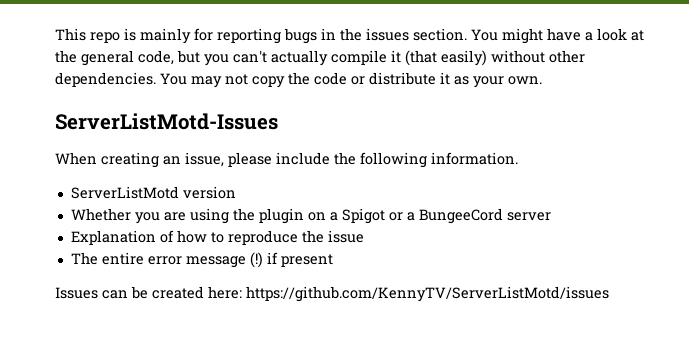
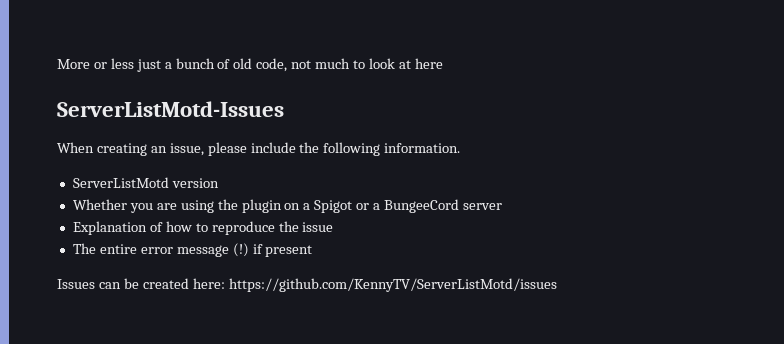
- This repo is mainly for reporting bugs in the issues section. You might have a look at the general code, but you can't actually compile it (that easily) without other dependencies. You may not copy the code or distribute it as your own.
+ More or less just a bunch of old code, not much to look at here

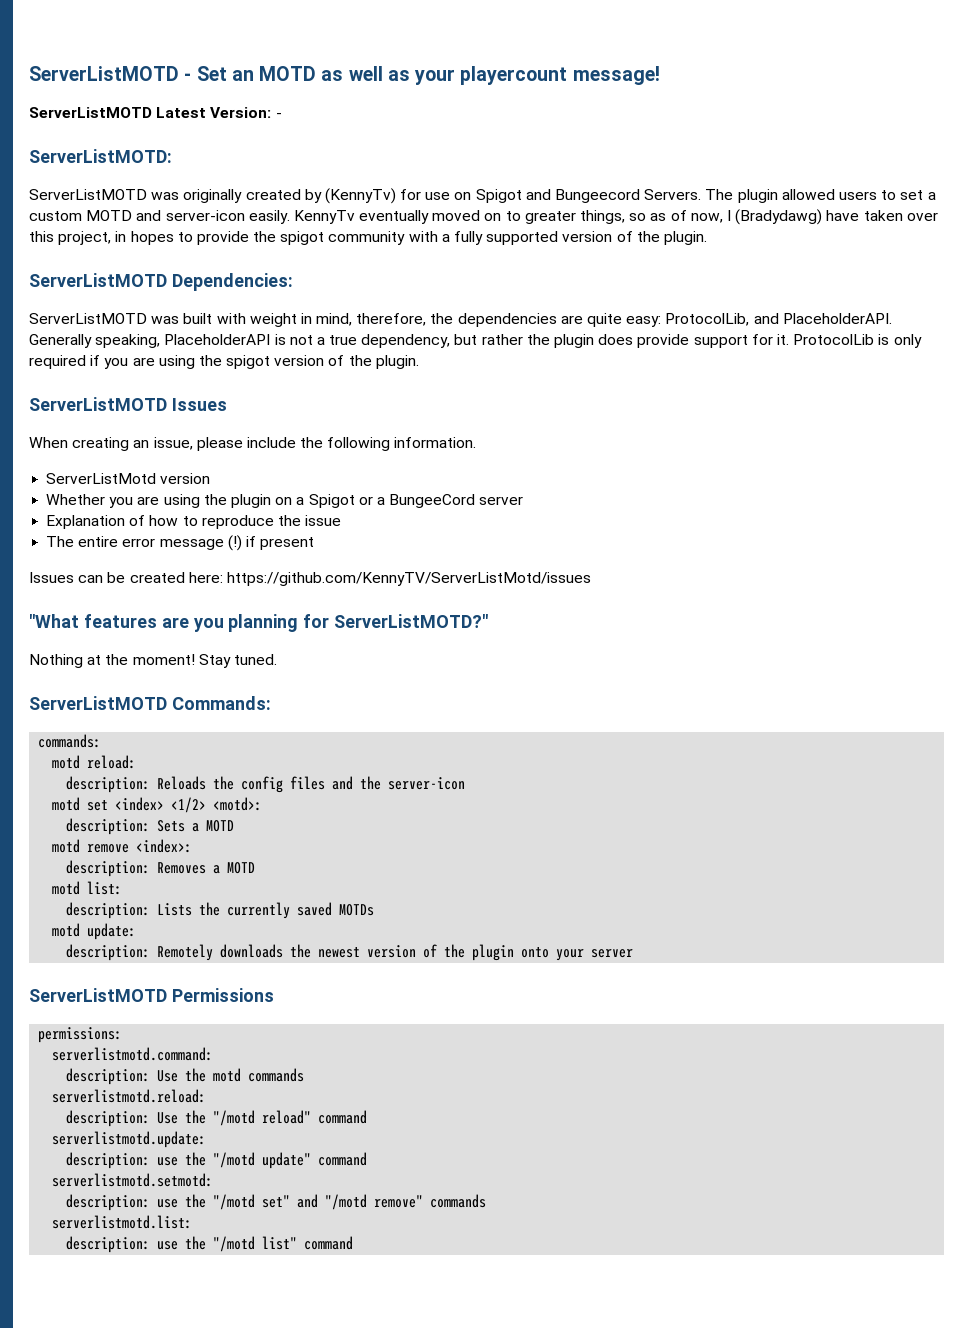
- More or less just a bunch of old code, not much to look at here
- ServerListMotd-Issues
+ ServerListMOTD - Set an MOTD as well as your playercount message!
+ ServerListMOTD Latest Version: -
+ ServerListMOTD:
+ ServerListMOTD was originally created by (KennyTv) for use on Spigot and Bungeecord Servers. The plugin allowed users to set a custom MOTD and server-icon easily. KennyTv eventually moved on to greater things, so as of now, I (Bradydawg) have taken over this project, in hopes to provide the spigot community with a fully supported version of the plugin.
+ ServerListMOTD Dependencies:
+ ServerListMOTD was built with weight in mind, therefore, the dependencies are quite easy: ProtocolLib, and PlaceholderAPI. Generally speaking, PlaceholderAPI is not a true dependency, but rather the plugin does provide support for it. ProtocolLib is only required if you are using the spigot version of the plugin.
+ ServerListMOTD Issues
+ "What features are you planning for ServerListMOTD?"
+ Nothing at the moment! Stay tuned.
+ ServerListMOTD Commands:
+ commands:
+ motd reload:
+ description: Reloads the config files and the server-icon
+ motd set <index> <1/2> <motd>:
+ description: Sets a MOTD
+ motd remove <index>:
+ description: Removes a MOTD
+ motd list:
+ description: Lists the currently saved MOTDs
+ motd update:
+ description: Remotely downloads the newest version of the plugin onto your server
+ ServerListMOTD Permissions
+ permissions:
+ serverlistmotd.command:
+ description: Use the motd commands
+ serverlistmotd.reload:
+ description: Use the "/motd reload" command
+ serverlistmotd.update:
+ description: use the "/motd update" command
+ serverlistmotd.setmotd:
+ description: use the "/motd set" and "/motd remove" commands
+ serverlistmotd.list:
+ description: use the "/motd list" command

